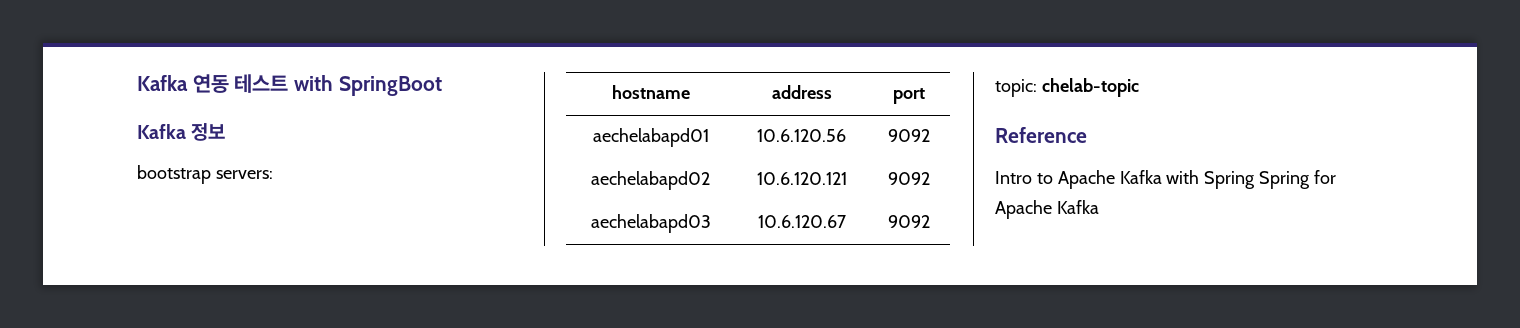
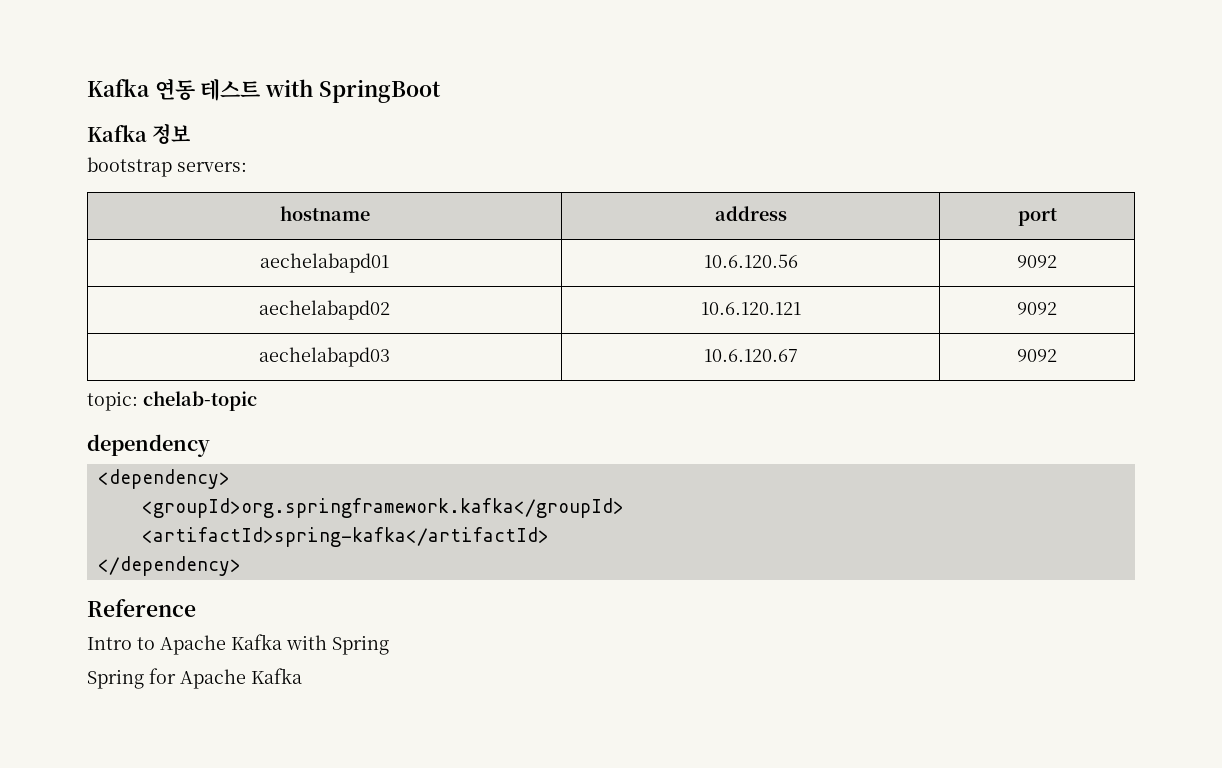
+ dependency
+ <dependency>
+ <groupId>org.springframework.kafka</groupId>
+ <artifactId>spring-kafka</artifactId>
+ </dependency>
- Intro to Apache Kafka with Spring Spring for Apache Kafka
+ Intro to Apache Kafka with Spring
+ Spring for Apache Kafka

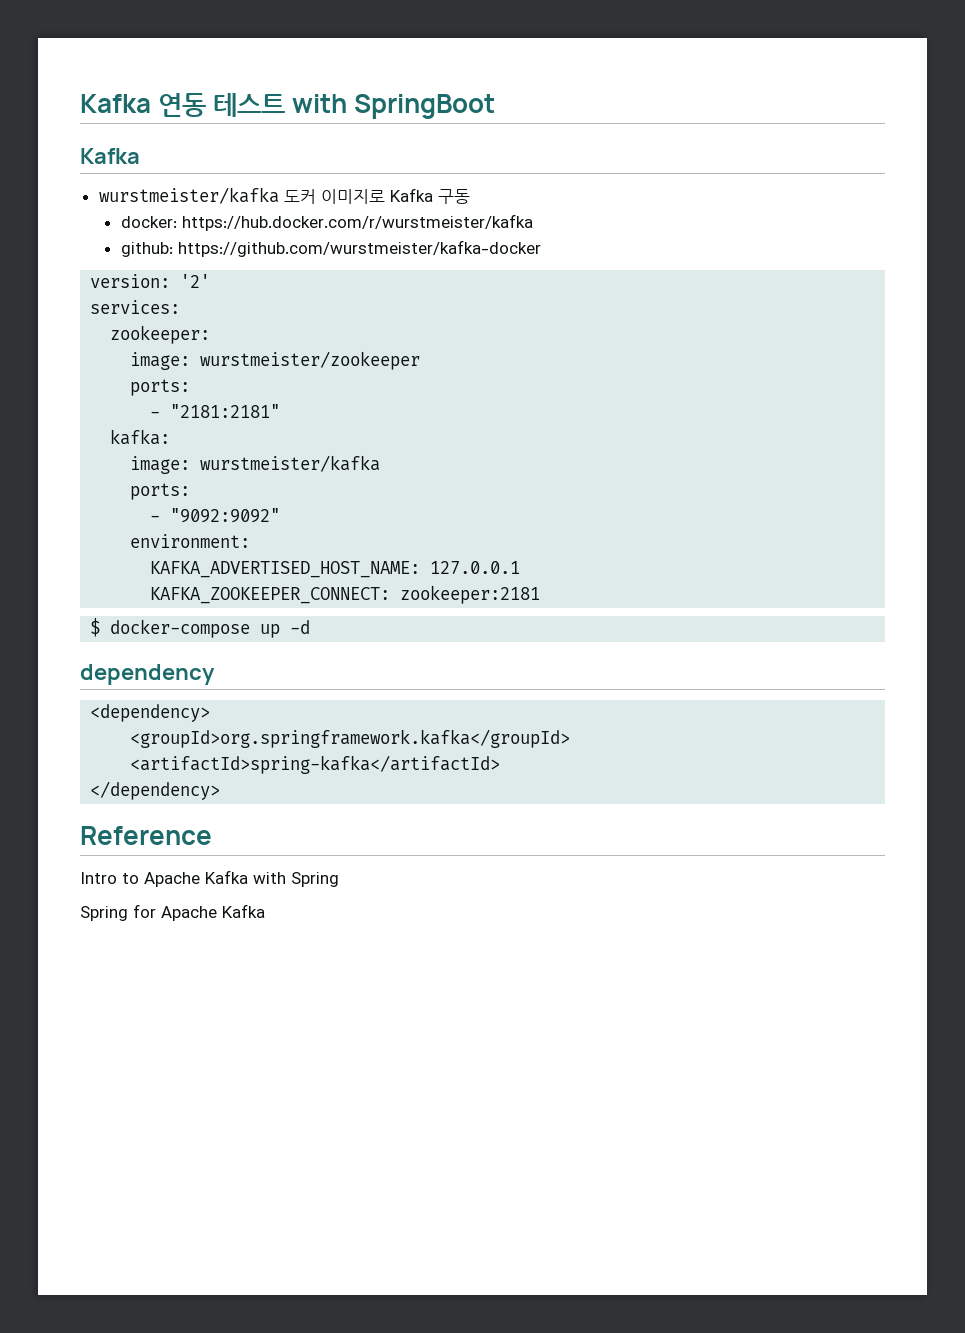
  Kafka 연동 테스트 with SpringBoot
- Kafka 정보
- bootstrap servers:
- hostname | address | port
- aechelabapd01 | 10.6.120.56 | 9092
- aechelabapd02 | 10.6.120.121 | 9092
- aechelabapd03 | 10.6.120.67 | 9092
- topic: chelab-topic
+ Kafka
+ wurstmeister/kafka 도커 이미지로 Kafka 구동
+ docker: https://hub.docker.com/r/wurstmeister/kafka
+ github: https://github.com/wurstmeister/kafka-docker
+ version: '2'
+ services:
+ zookeeper:
+ image: wurstmeister/zookeeper
+ ports:
+ - "2181:2181"
+ kafka:
+ image: wurstmeister/kafka
+ ports:
+ - "9092:9092"
+ environment:
+ KAFKA_ADVERTISED_HOST_NAME: 127.0.0.1
+ KAFKA_ZOOKEEPER_CONNECT: zookeeper:2181
+ $ docker-compose up -d

